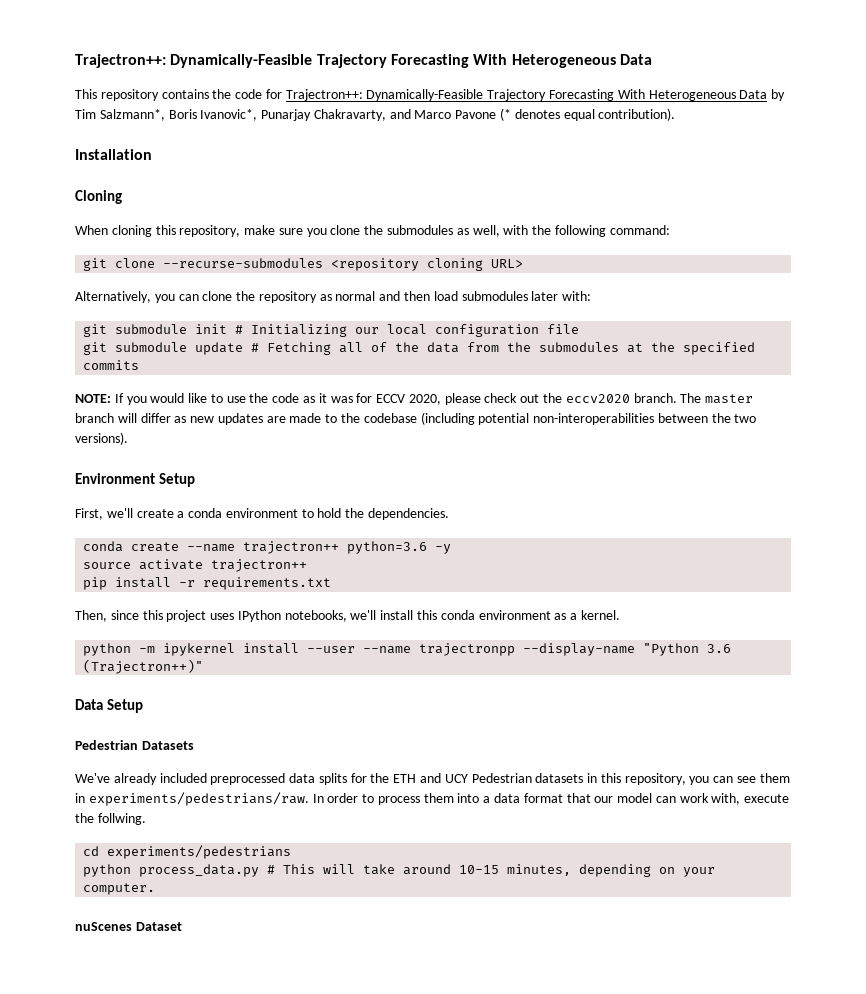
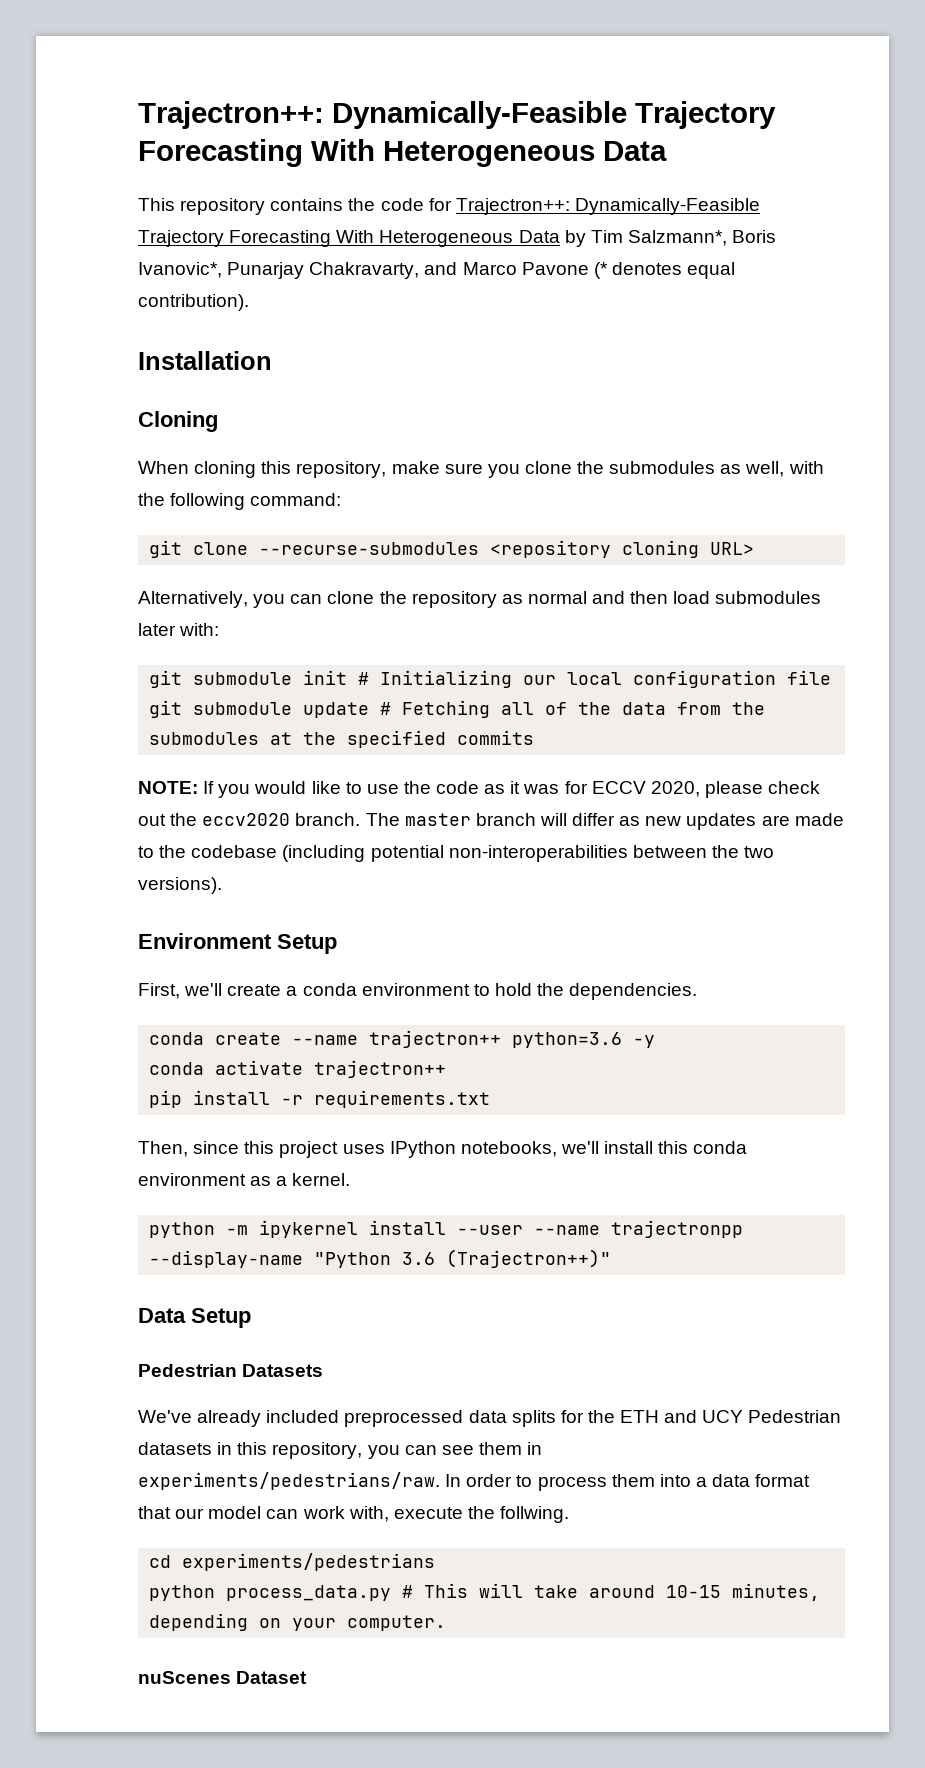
- source activate trajectron++
+ conda activate trajectron++

